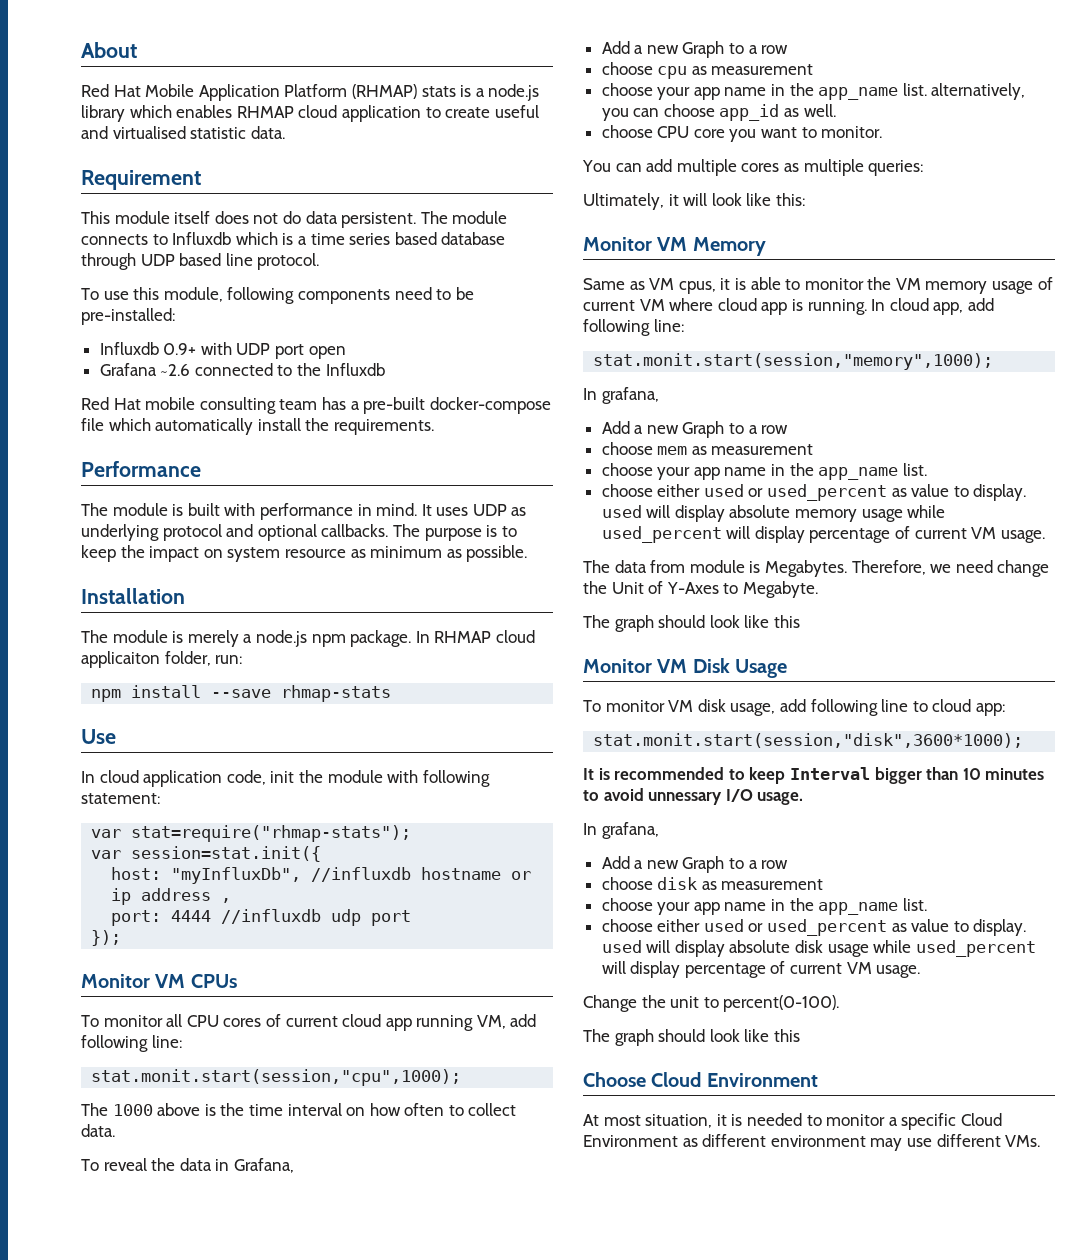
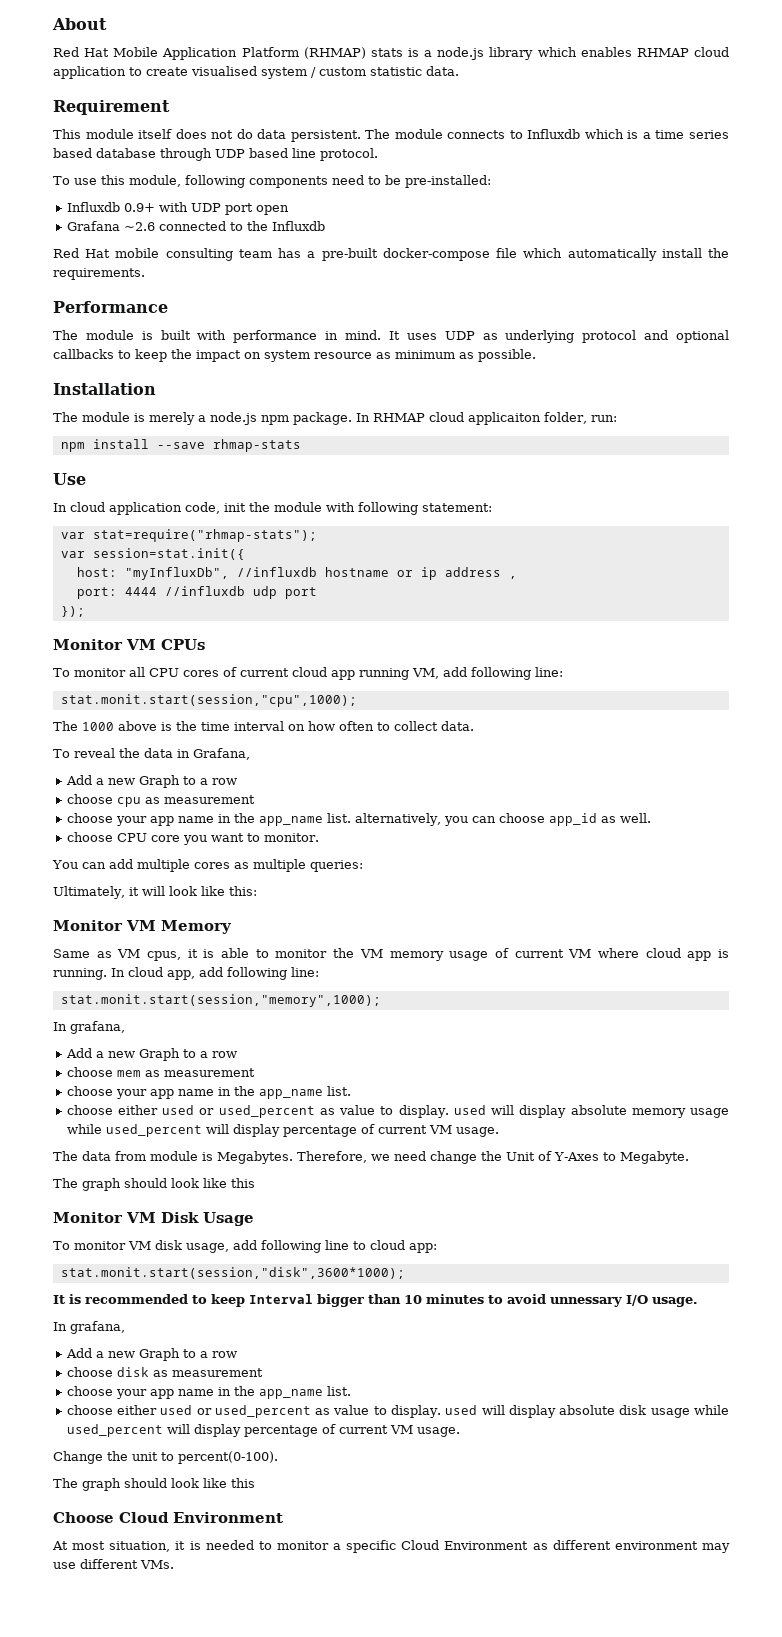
- Red Hat Mobile Application Platform (RHMAP) stats is a node.js library which enables RHMAP cloud application to create useful and virtualised statistic data.
+ Red Hat Mobile Application Platform (RHMAP) stats is a node.js library which enables RHMAP cloud application to create visualised system / custom statistic data.
- It uses UDP as underlying protocol and optional callbacks. The purpose is to keep the impact on system resource as minimum as possible.
+ It uses UDP as underlying protocol and optional callbacks to keep the impact on system resource as minimum as possible.

